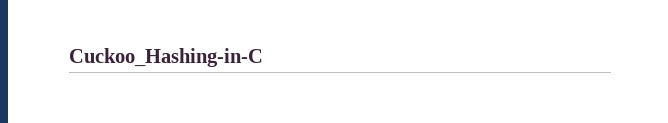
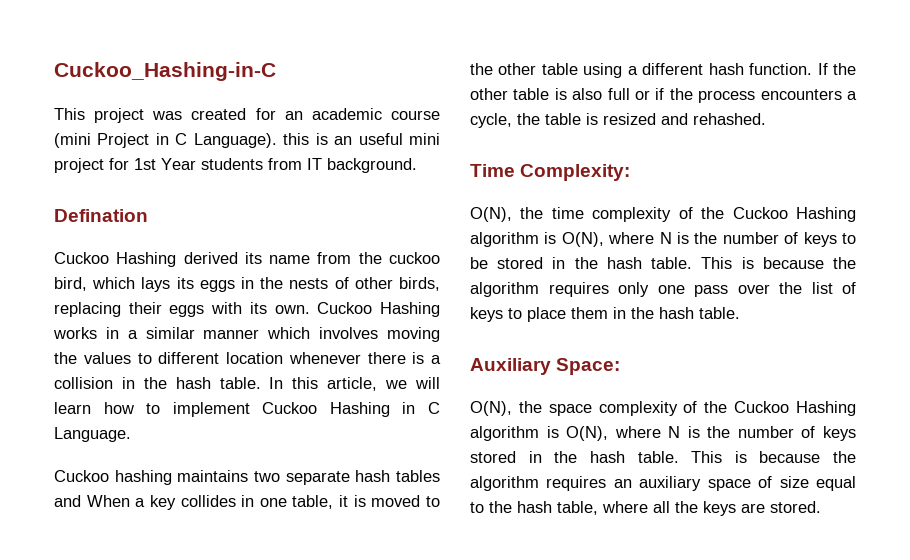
+ This project was created for an academic course (mini Project in C Language). this is an useful mini project for 1st Year students from IT background.
+ Defination
+ Cuckoo Hashing derived its name from the cuckoo bird, which lays its eggs in the nests of other birds, replacing their eggs with its own. Cuckoo Hashing works in a similar manner which involves moving the values to different location whenever there is a collision in the hash table. In this article, we will learn how to implement Cuckoo Hashing in C Language.
+ Cuckoo hashing maintains two separate hash tables and When a key collides in one table, it is moved to the other table using a different hash function. If the other table is also full or if the process encounters a cycle, the table is resized and rehashed.
+ Time Complexity:
+ O(N), the time complexity of the Cuckoo Hashing algorithm is O(N), where N is the number of keys to be stored in the hash table. This is because the algorithm requires only one pass over the list of keys to place them in the hash table.
+ Auxiliary Space:
+ O(N), the space complexity of the Cuckoo Hashing algorithm is O(N), where N is the number of keys stored in the hash table. This is because the algorithm requires an auxiliary space of size equal to the hash table, where all the keys are stored.

